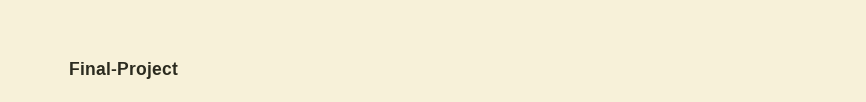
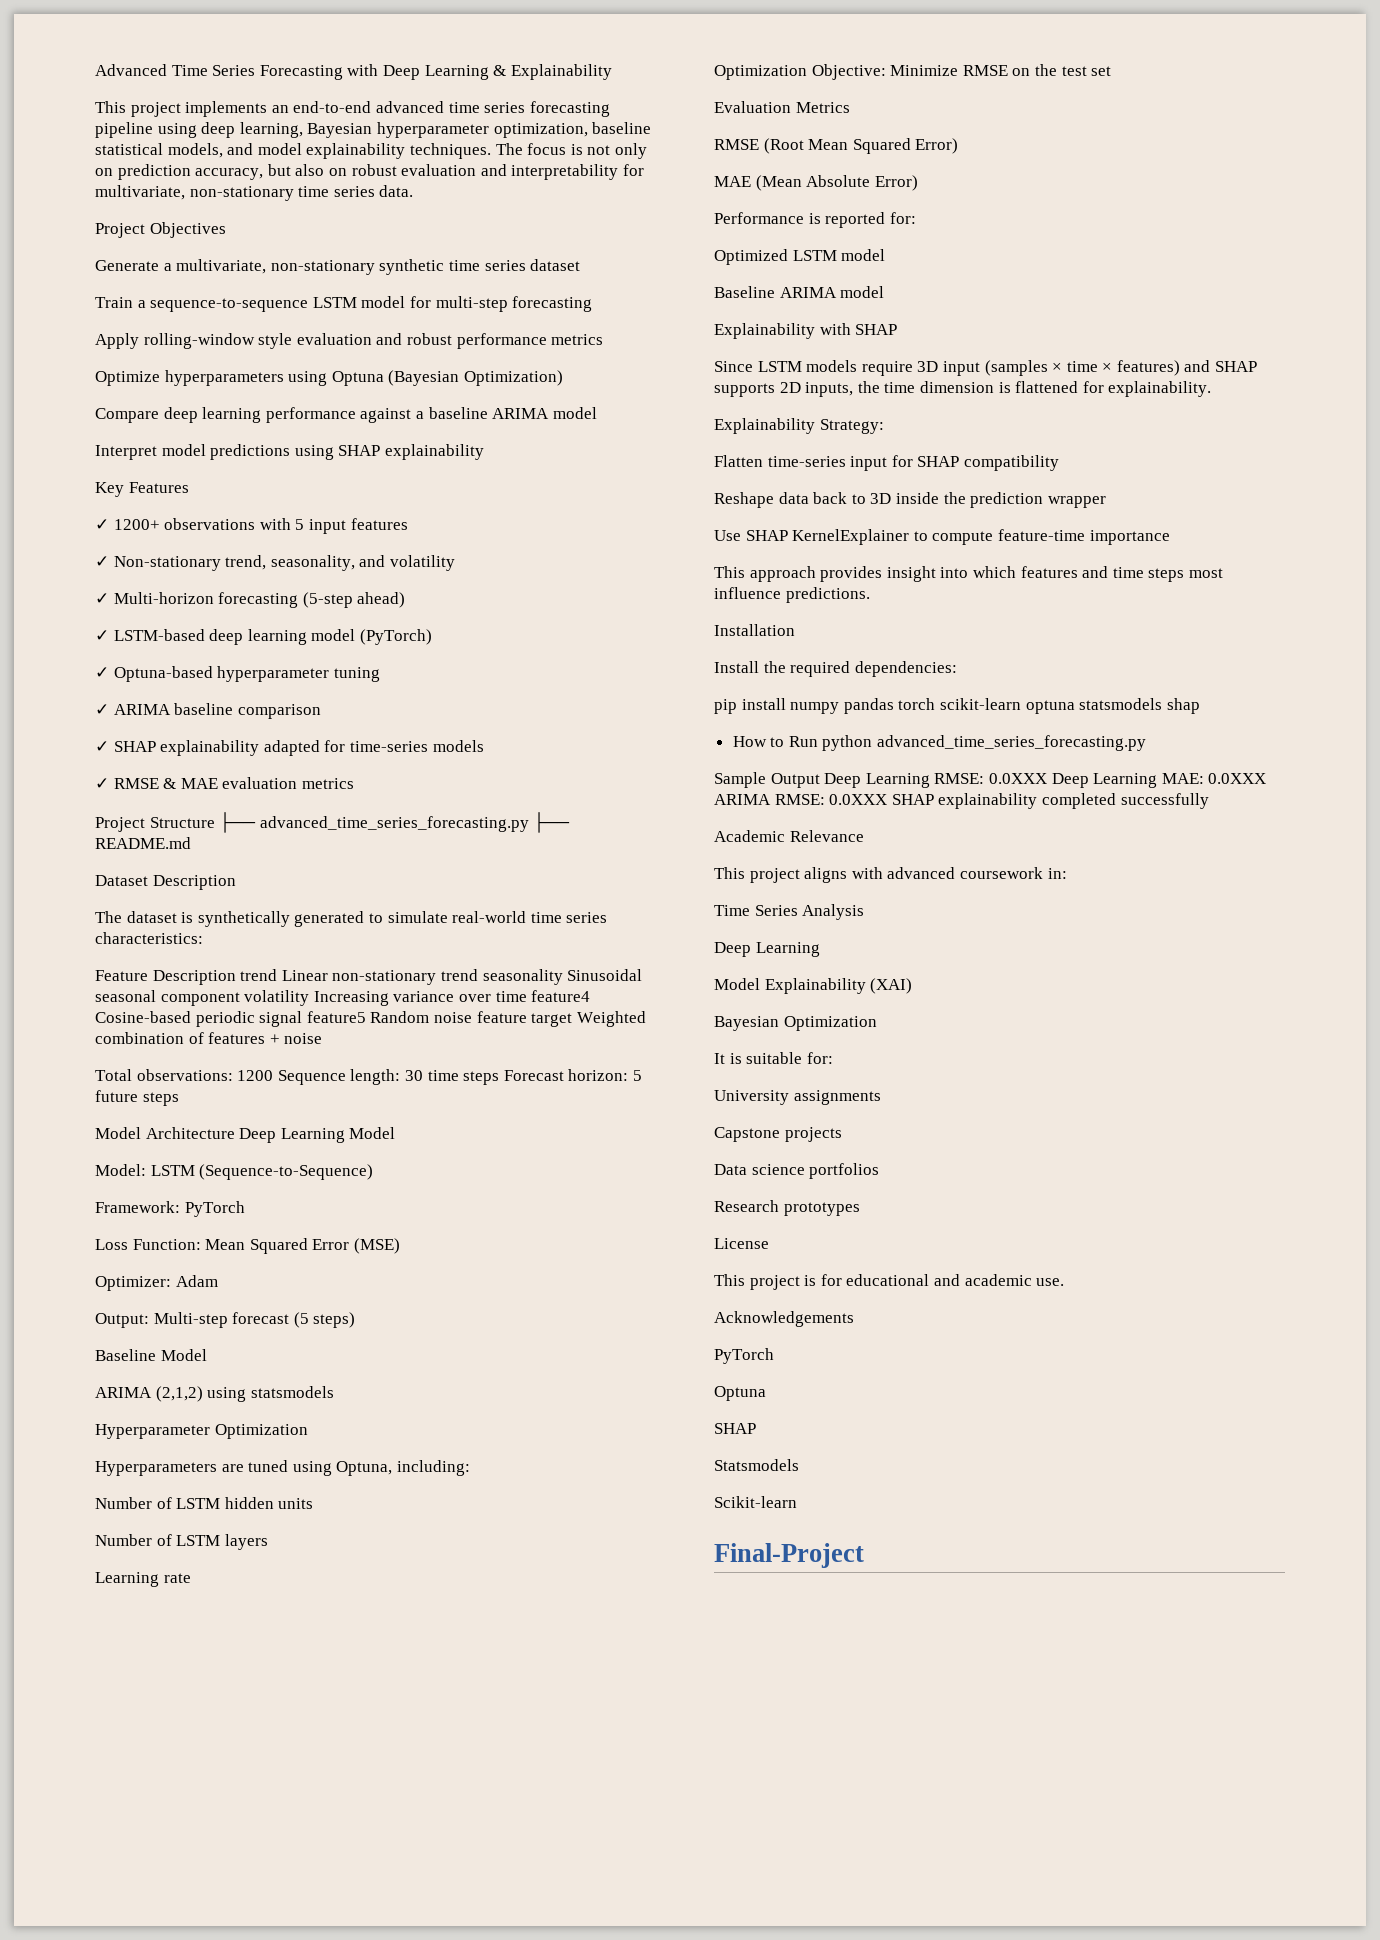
+ Advanced Time Series Forecasting with Deep Learning & Explainability
+ This project implements an end-to-end advanced time series forecasting pipeline using deep learning, Bayesian hyperparameter optimization, baseline statistical models, and model explainability techniques. The focus is not only on prediction accuracy, but also on robust evaluation and interpretability for multivariate, non-stationary time series data.
+ Project Objectives
+ Generate a multivariate, non-stationary synthetic time series dataset
+ Train a sequence-to-sequence LSTM model for multi-step forecasting
+ Apply rolling-window style evaluation and robust performance metrics
+ Optimize hyperparameters using Optuna (Bayesian Optimization)
+ Compare deep learning performance against a baseline ARIMA model
+ Interpret model predictions using SHAP explainability
+ Key Features
+ ✓ 1200+ observations with 5 input features
+ ✓ Non-stationary trend, seasonality, and volatility
+ ✓ Multi-horizon forecasting (5-step ahead)
+ ✓ LSTM-based deep learning model (PyTorch)
+ ✓ Optuna-based hyperparameter tuning
+ ✓ ARIMA baseline comparison
+ ✓ SHAP explainability adapted for time-series models
+ ✓ RMSE & MAE evaluation metrics
+ Project Structure ├── advanced_time_series_forecasting.py ├── README.md
+ Dataset Description
+ The dataset is synthetically generated to simulate real-world time series characteristics:
+ Feature Description trend Linear non-stationary trend seasonality Sinusoidal seasonal component volatility Increasing variance over time feature4 Cosine-based periodic signal feature5 Random noise feature target Weighted combination of features + noise
+ Total observations: 1200 Sequence length: 30 time steps Forecast horizon: 5 future steps
+ Model Architecture Deep Learning Model
+ Model: LSTM (Sequence-to-Sequence)
+ Framework: PyTorch
+ Loss Function: Mean Squared Error (MSE)
+ Optimizer: Adam
+ Output: Multi-step forecast (5 steps)
+ Baseline Model
+ ARIMA (2,1,2) using statsmodels
+ Hyperparameter Optimization
+ Hyperparameters are tuned using Optuna, including:
+ Number of LSTM hidden units
+ Number of LSTM layers
+ Learning rate
+ Optimization Objective: Minimize RMSE on the test set
+ Evaluation Metrics
+ RMSE (Root Mean Squared Error)
+ MAE (Mean Absolute Error)
+ Performance is reported for:
+ Optimized LSTM model
+ Baseline ARIMA model
+ Explainability with SHAP
+ Since LSTM models require 3D input (samples × time × features) and SHAP supports 2D inputs, the time dimension is flattened for explainability.
+ Explainability Strategy:
+ Flatten time-series input for SHAP compatibility
+ Reshape data back to 3D inside the prediction wrapper
+ Use SHAP KernelExplainer to compute feature-time importance
+ This approach provides insight into which features and time steps most influence predictions.
+ Installation
+ Install the required dependencies:
+ pip install numpy pandas torch scikit-learn optuna statsmodels shap
+ How to Run python advanced_time_series_forecasting.py
+ Sample Output Deep Learning RMSE: 0.0XXX Deep Learning MAE: 0.0XXX ARIMA RMSE: 0.0XXX SHAP explainability completed successfully
+ Academic Relevance
+ This project aligns with advanced coursework in:
+ Time Series Analysis
+ Deep Learning
+ Model Explainability (XAI)
+ Bayesian Optimization
+ It is suitable for:
+ University assignments
+ Capstone projects
+ Data science portfolios
+ Research prototypes
+ License
+ This project is for educational and academic use.
+ Acknowledgements
+ PyTorch
+ Optuna
+ SHAP
+ Statsmodels
+ Scikit-learn

